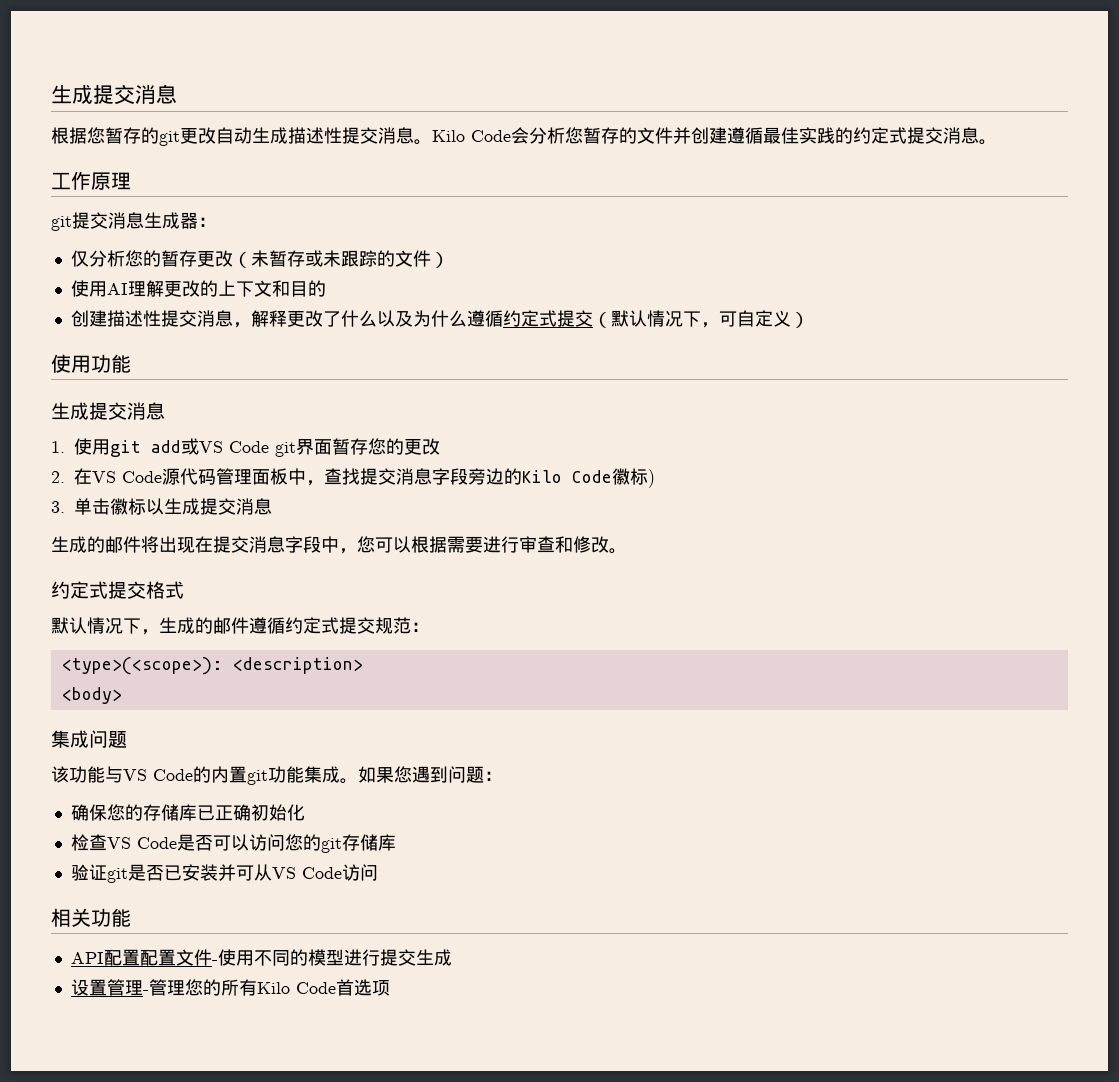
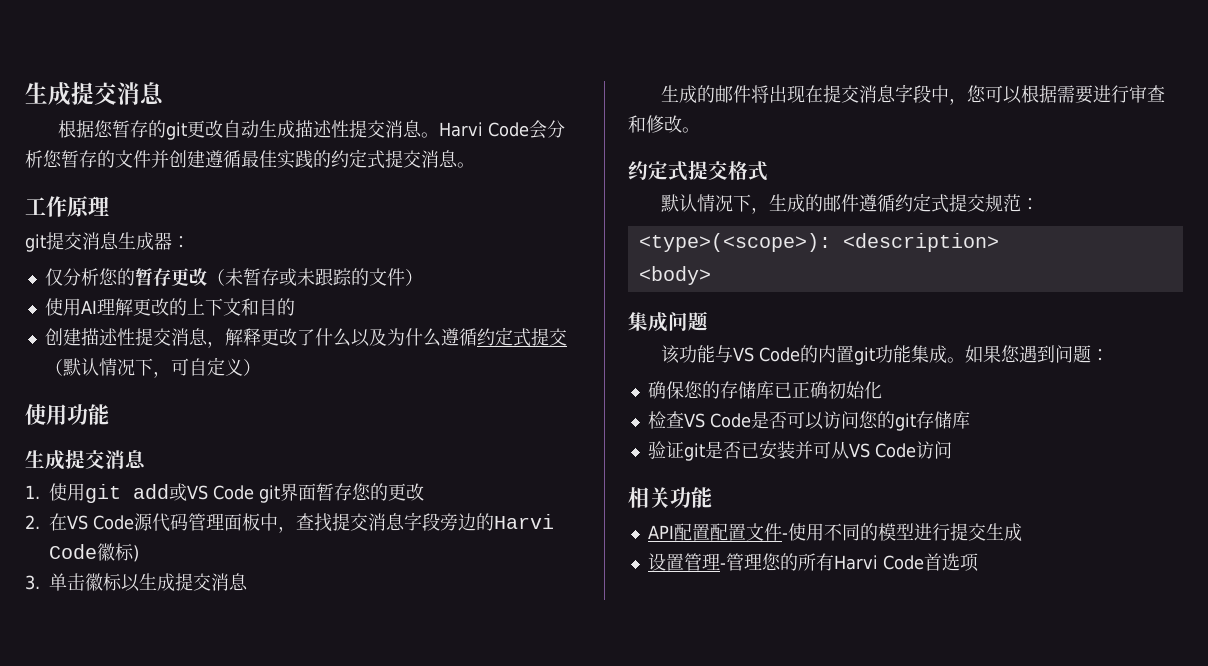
- Kilo Code会分析您暂存的文件并创建遵循最佳实践的约定式提交消息。
+ Harvi Code会分析您暂存的文件并创建遵循最佳实践的约定式提交消息。
- 2.在VS Code源代码管理面板中，查找提交消息字段旁边的Kilo Code徽标)
+ 2.在VS Code源代码管理面板中，查找提交消息字段旁边的Harvi Code徽标)
- 设置管理-管理您的所有Kilo Code首选项
+ 设置管理-管理您的所有Harvi Code首选项

